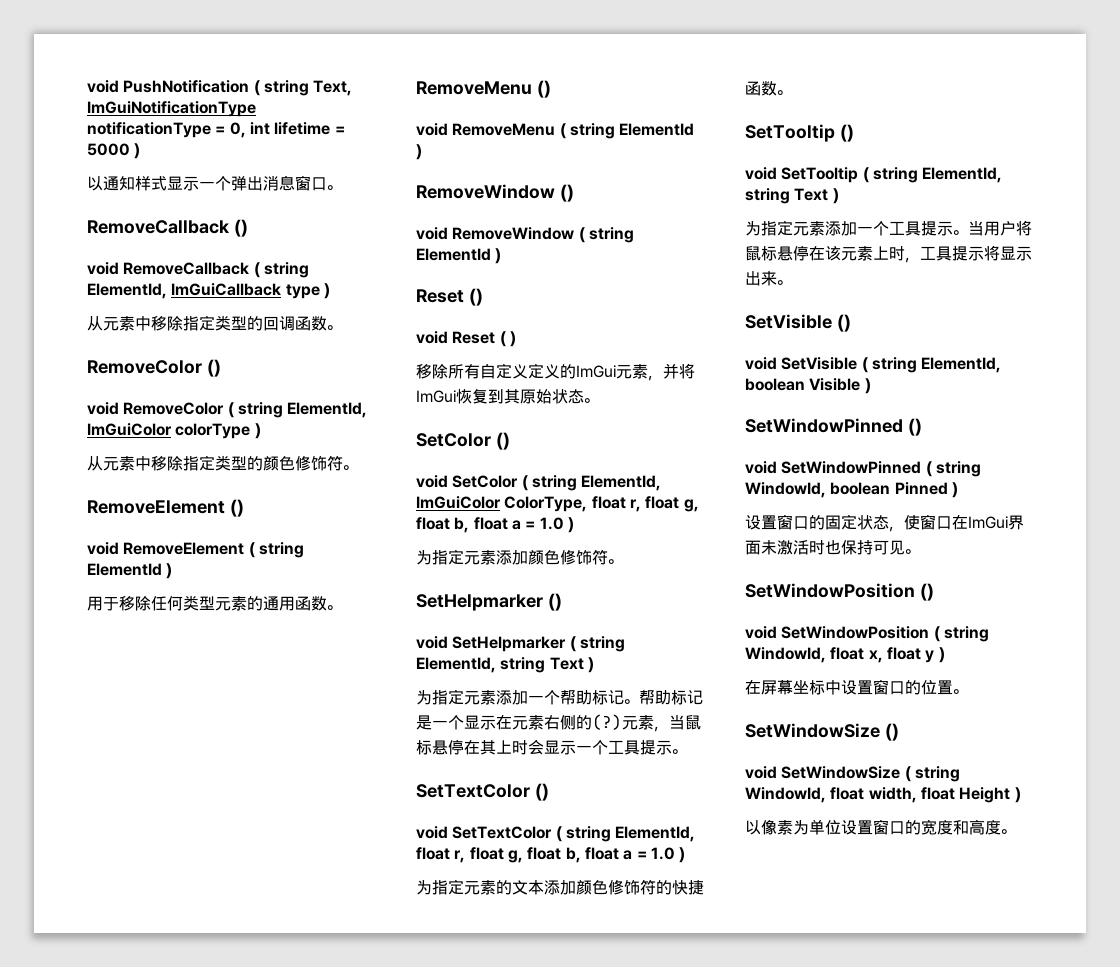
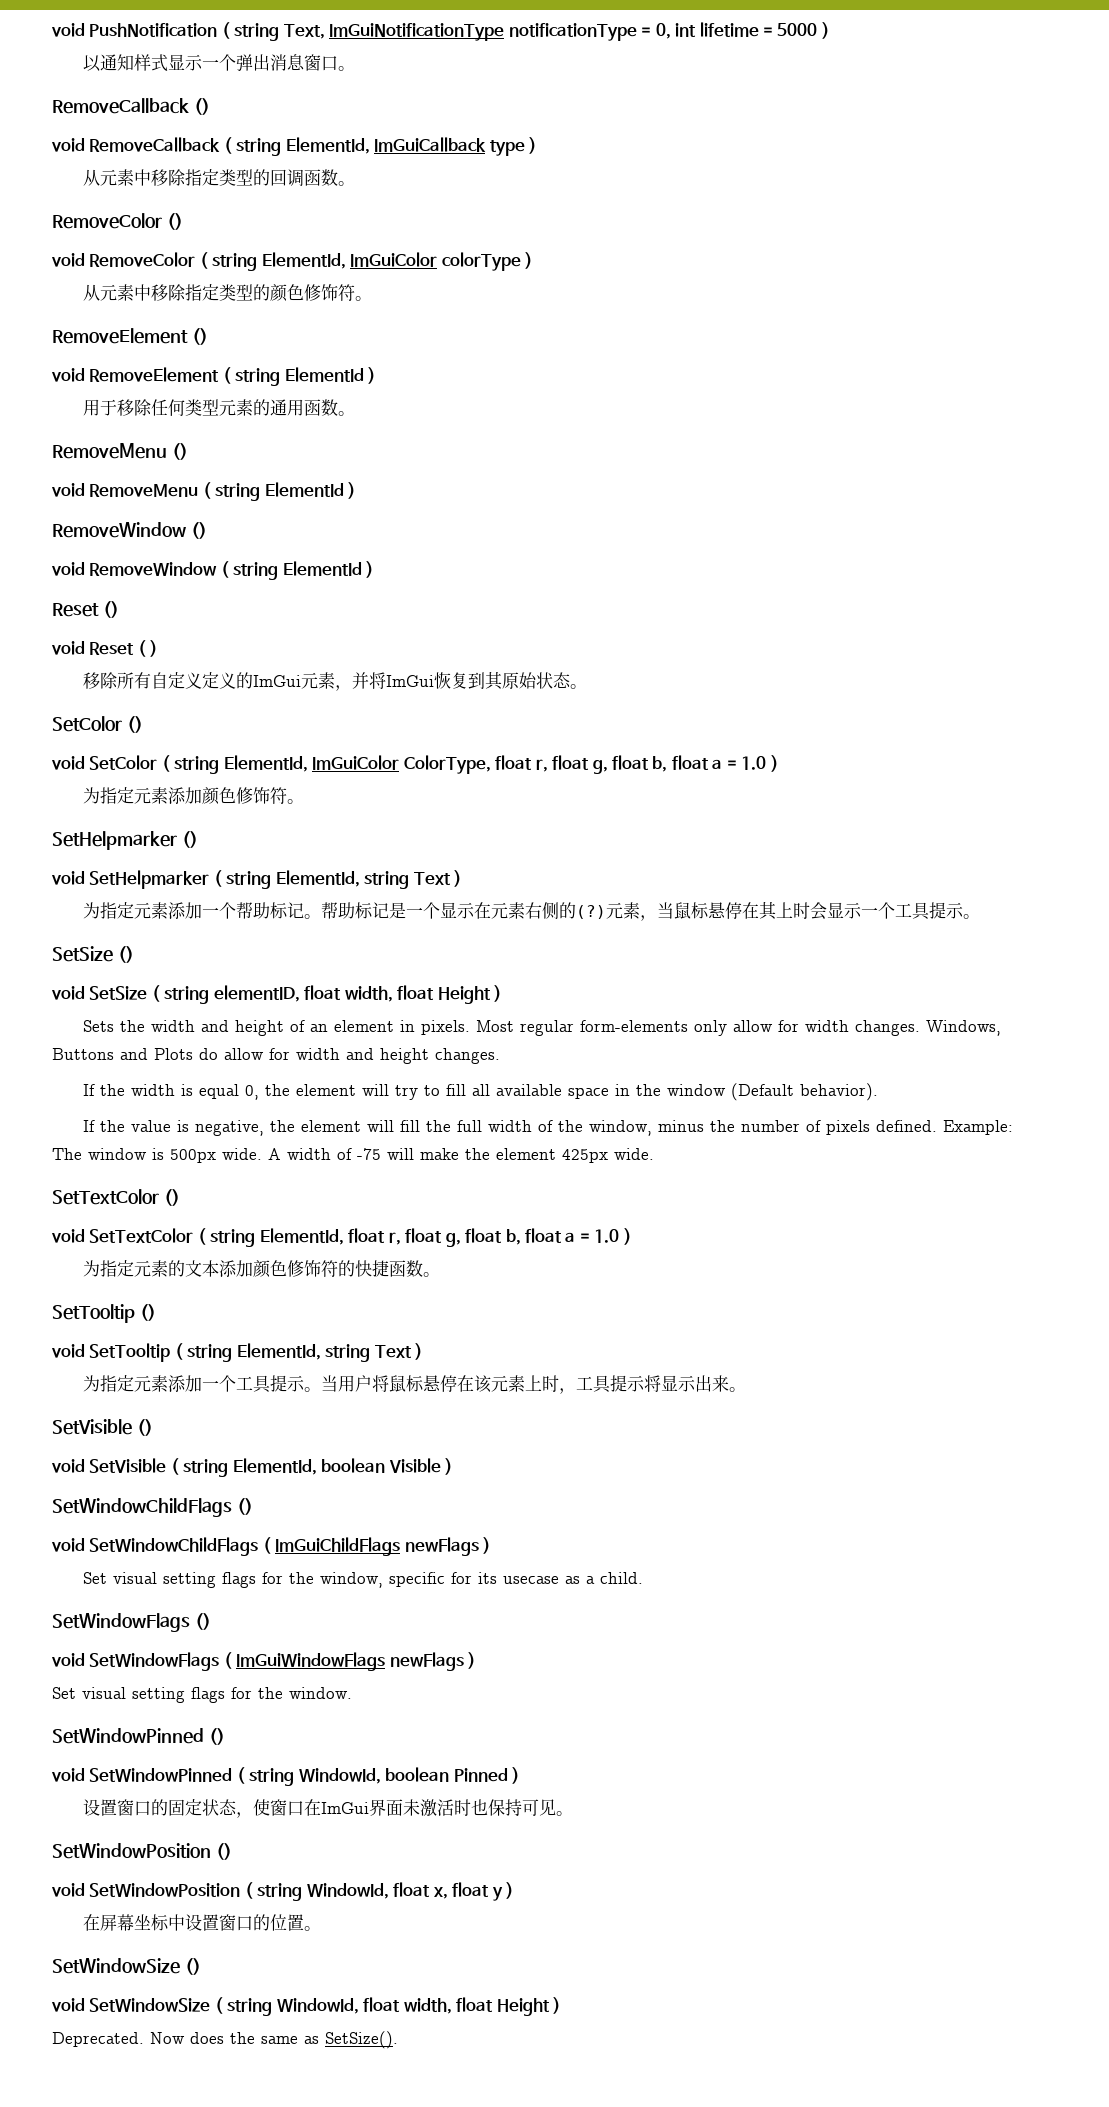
+ SetSize ()
+ void SetSize ( string elementID, float width, float Height )
+ Sets the width and height of an element in pixels. Most regular form-elements only allow for width changes. Windows, Buttons and Plots do allow for width and height changes.
+ If the width is equal 0, the element will try to fill all available space in the window (Default behavior).
+ If the value is negative, the element will fill the full width of the window, minus the number of pixels defined. Example: The window is 500px wide. A width of -75 will make the element 425px wide.
+ SetWindowChildFlags ()
+ void SetWindowChildFlags ( ImGuiChildFlags newFlags )
+ Set visual setting flags for the window, specific for its usecase as a child.
+ SetWindowFlags ()
+ void SetWindowFlags ( ImGuiWindowFlags newFlags )
+ Set visual setting flags for the window.
- 以像素为单位设置窗口的宽度和高度。
+ Deprecated. Now does the same as SetSize().

